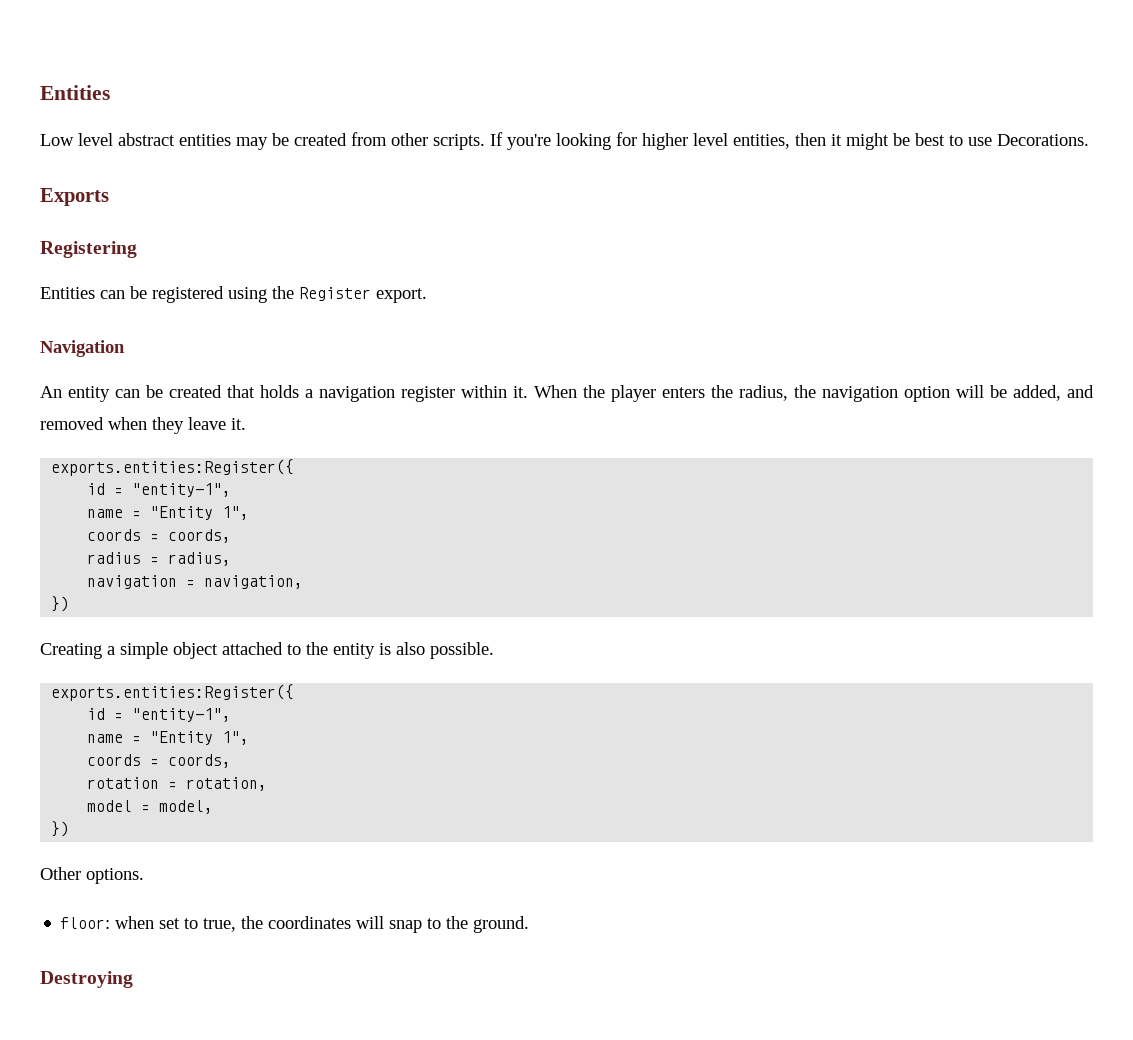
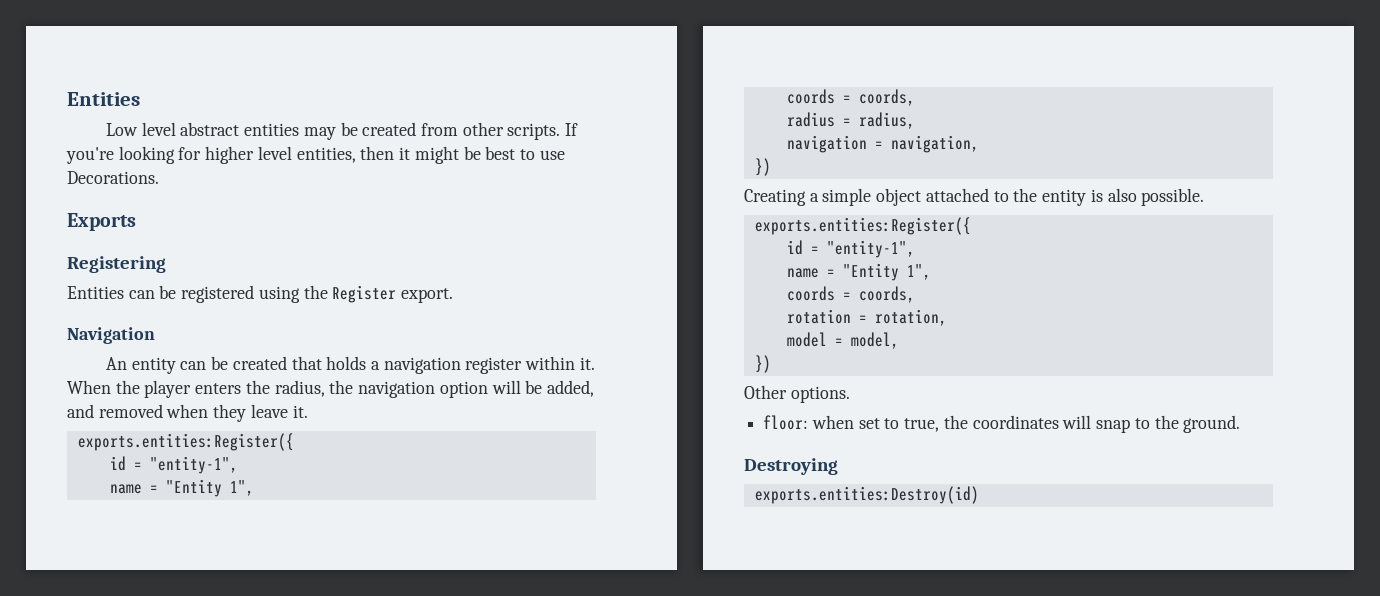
+ exports.entities:Destroy(id)

